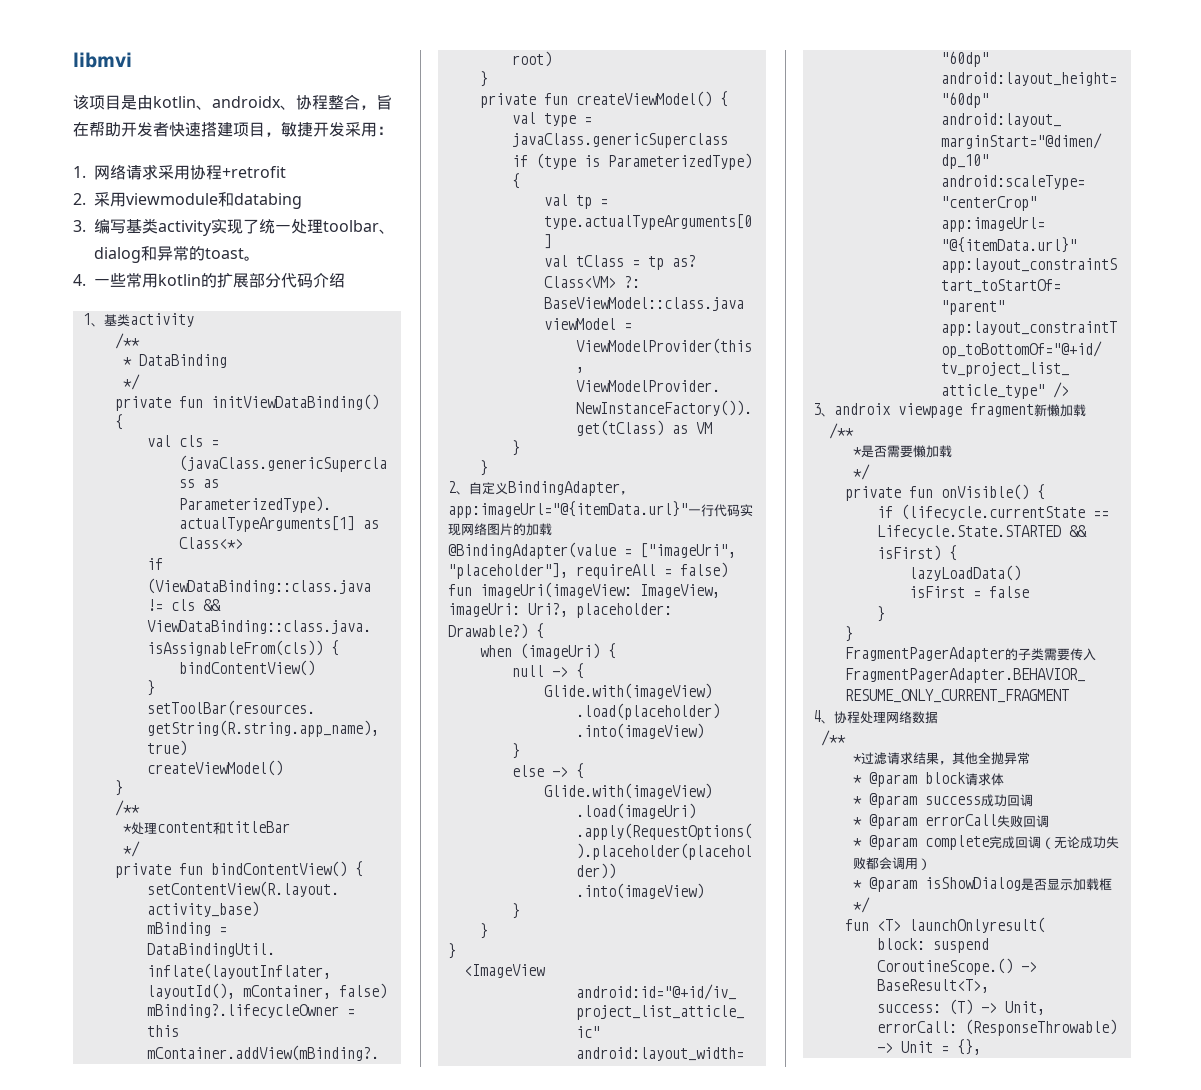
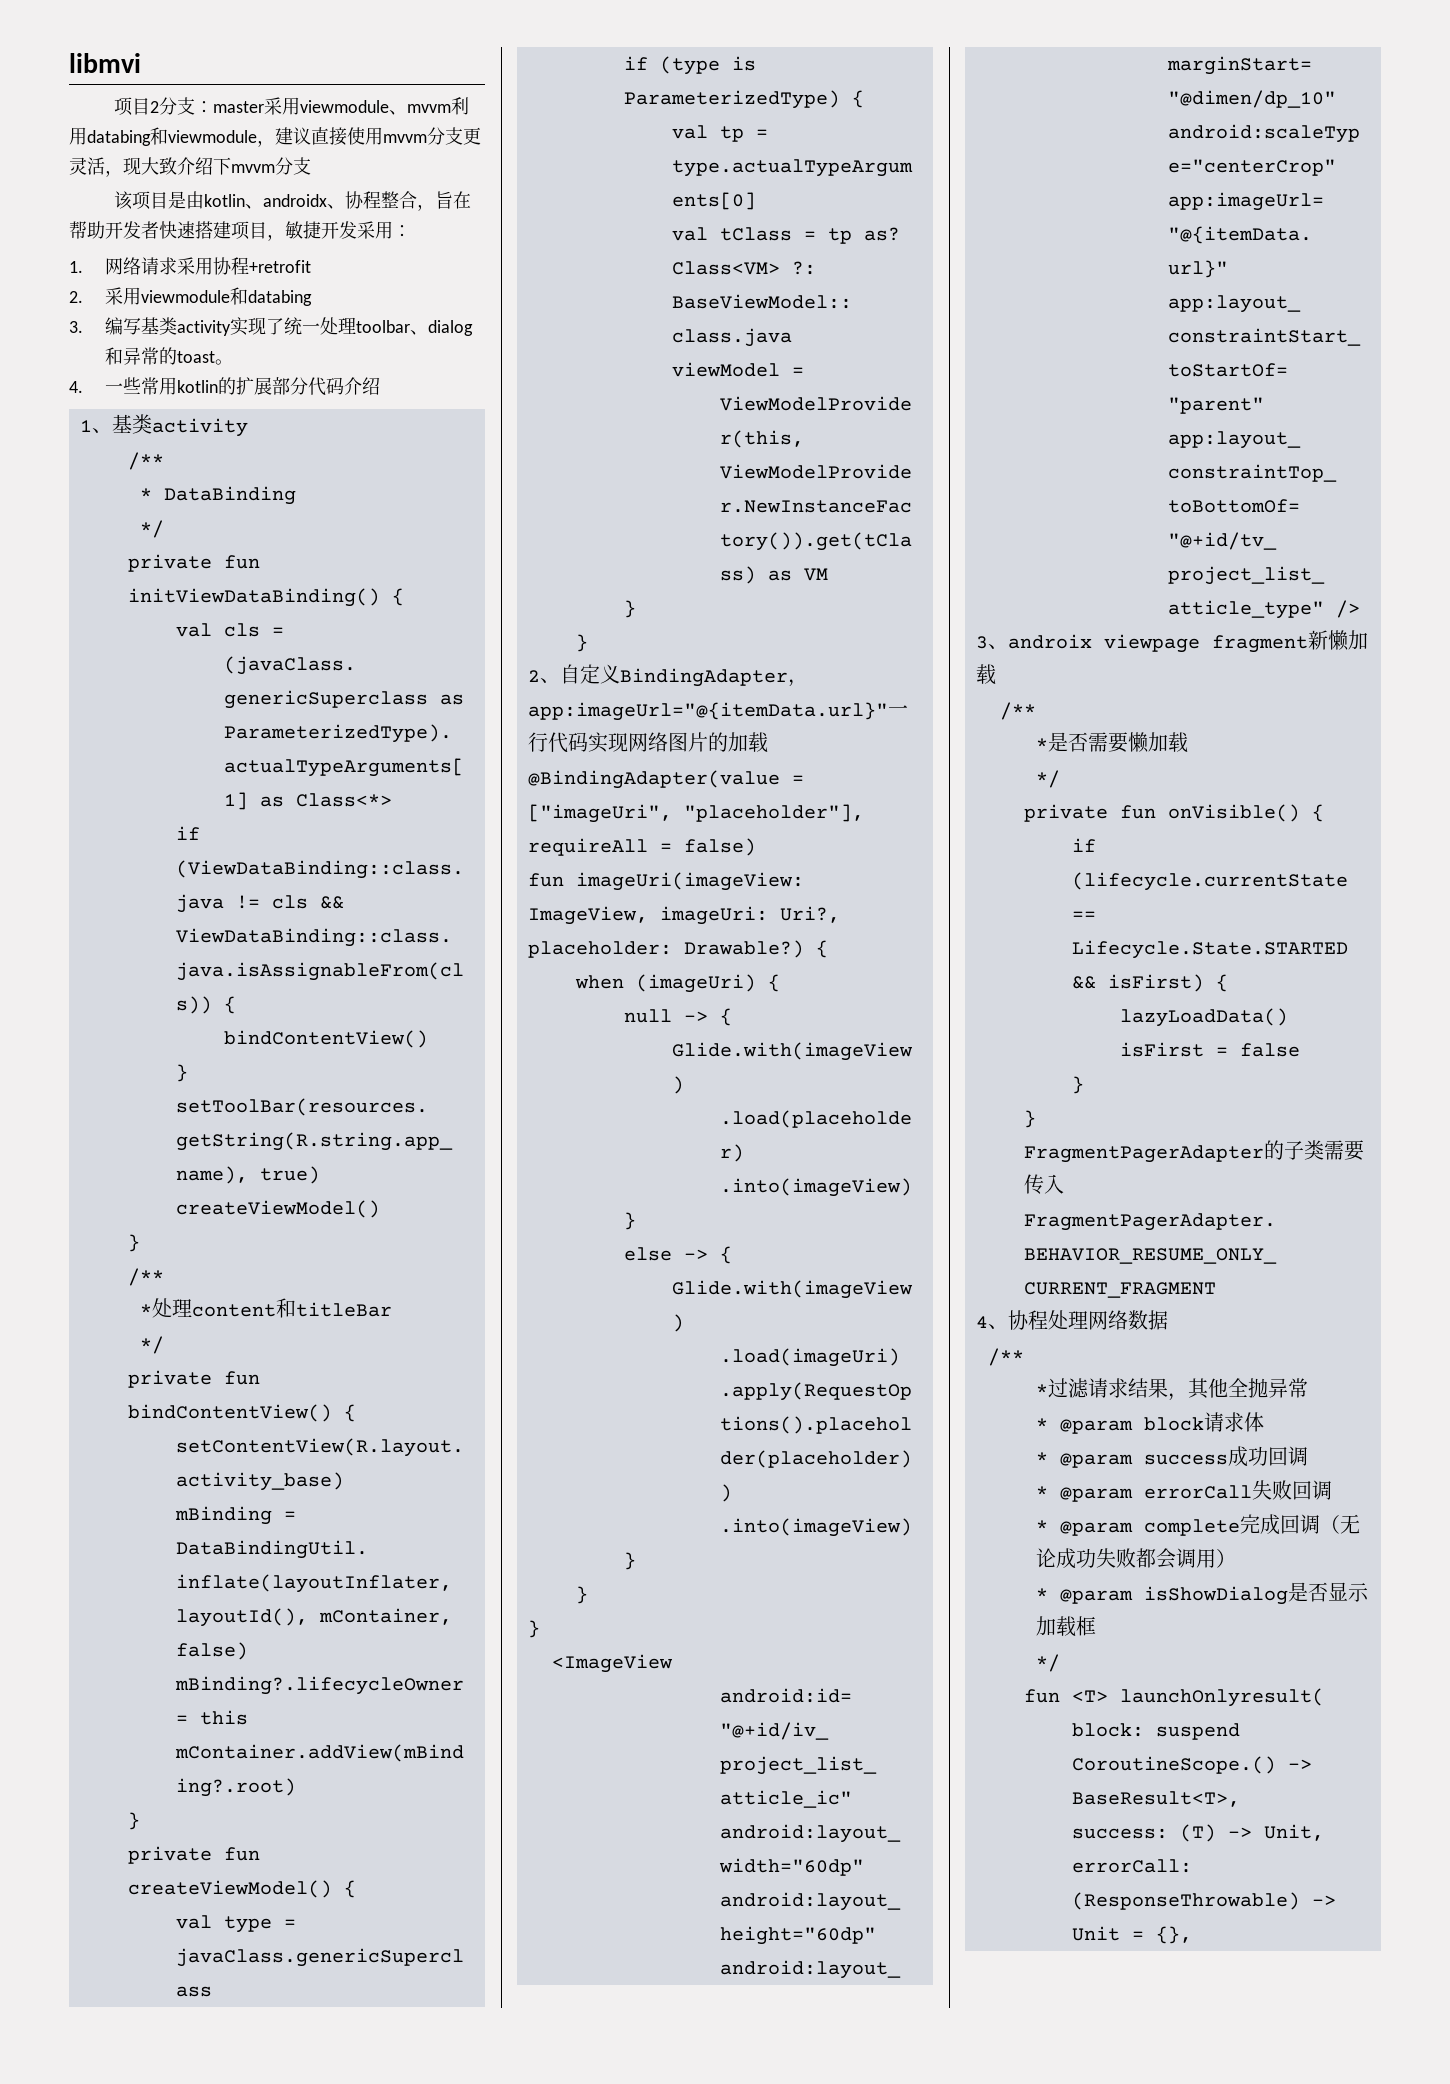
+ 项目2分支：master采用viewmodule、mvvm利用databing和viewmodule，建议直接使用mvvm分支更灵活，现大致介绍下mvvm分支

